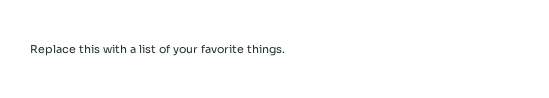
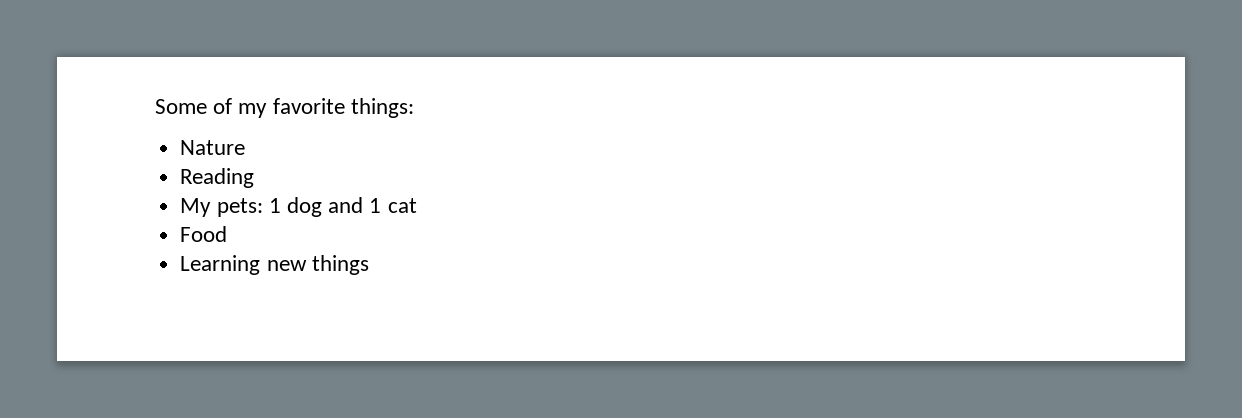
- Replace this with a list of your favorite things.
+ Some of my favorite things:
+ Nature
+ Reading
+ My pets: 1 dog and 1 cat
+ Food
+ Learning new things

